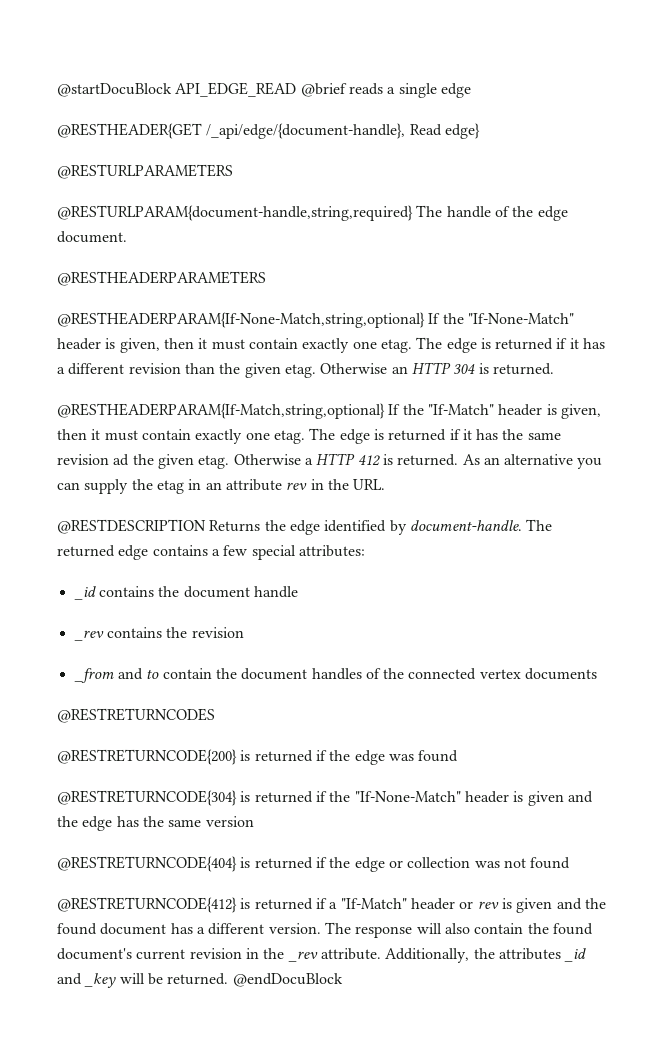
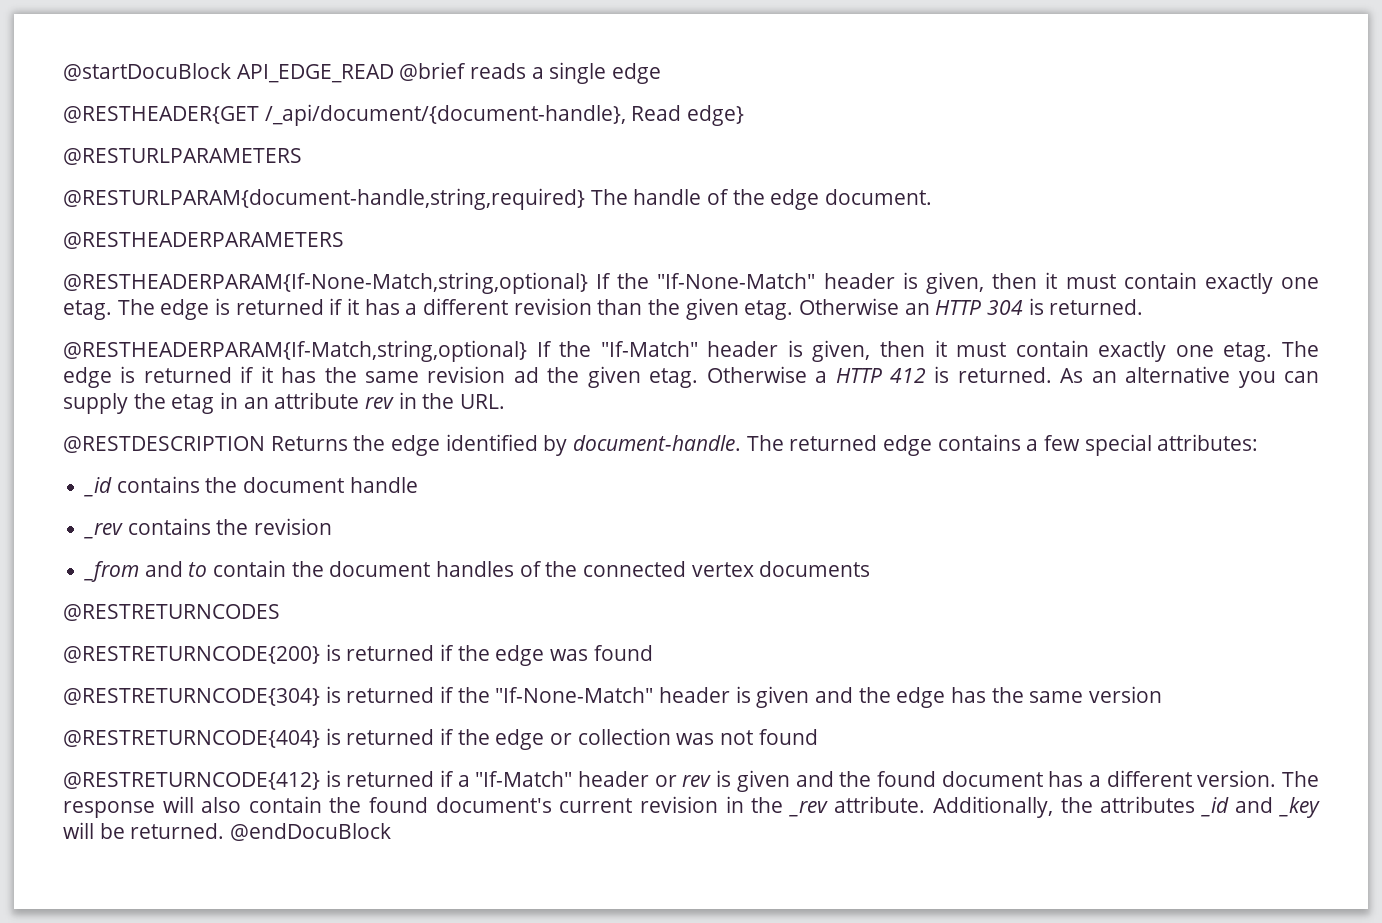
- @RESTHEADER{GET /_api/edge/{document-handle}, Read edge}
+ @RESTHEADER{GET /_api/document/{document-handle}, Read edge}

